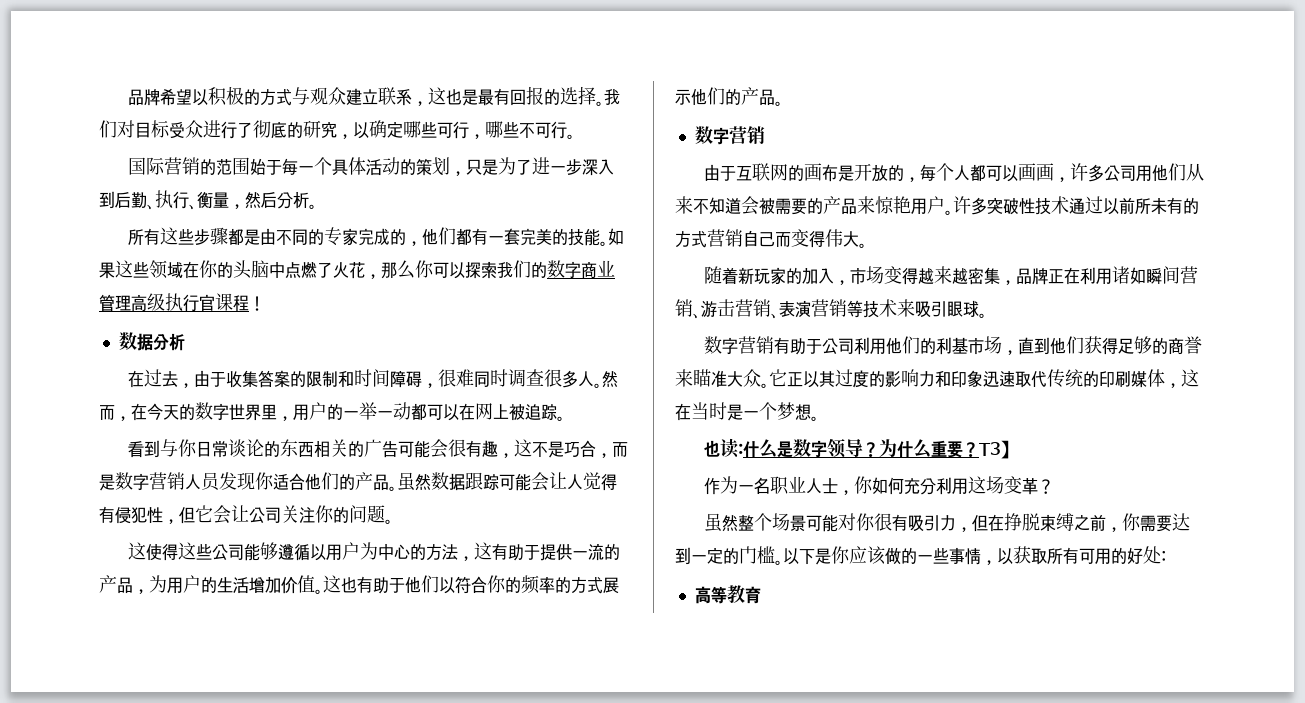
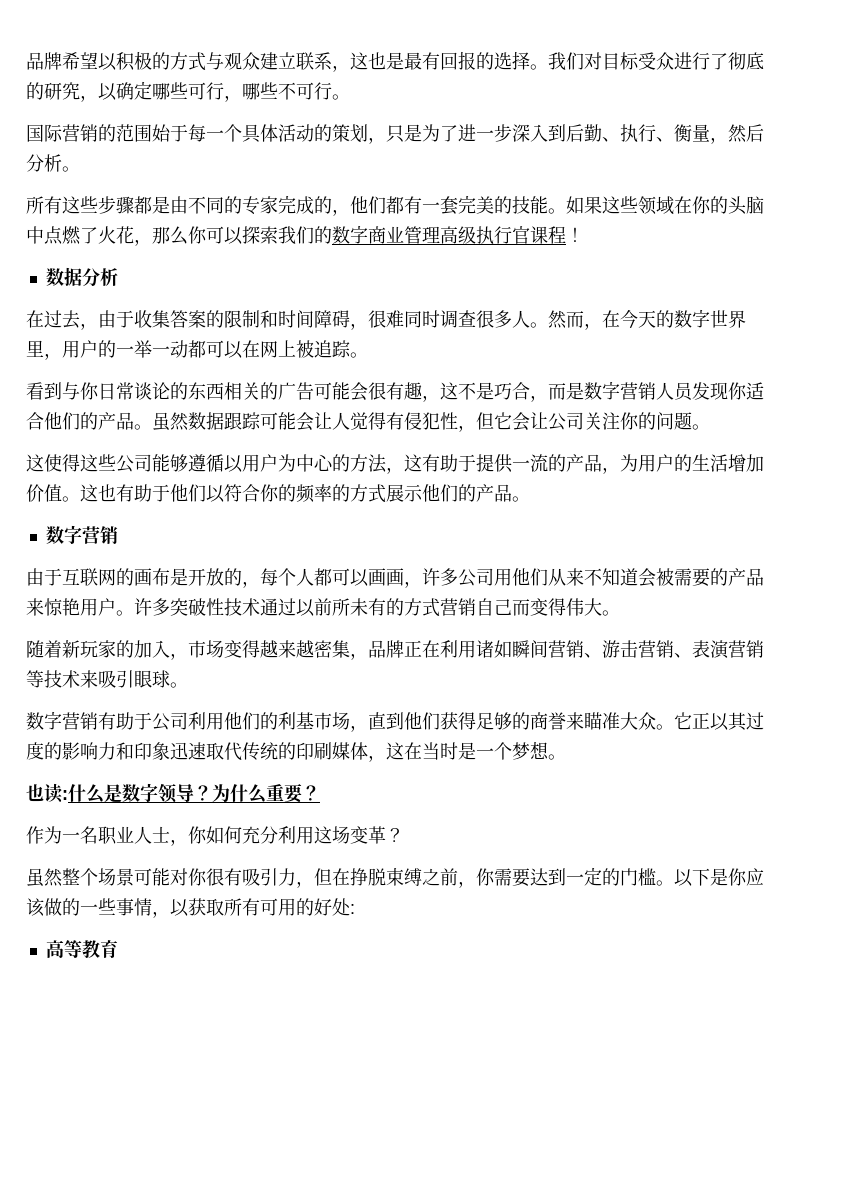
- T3】

